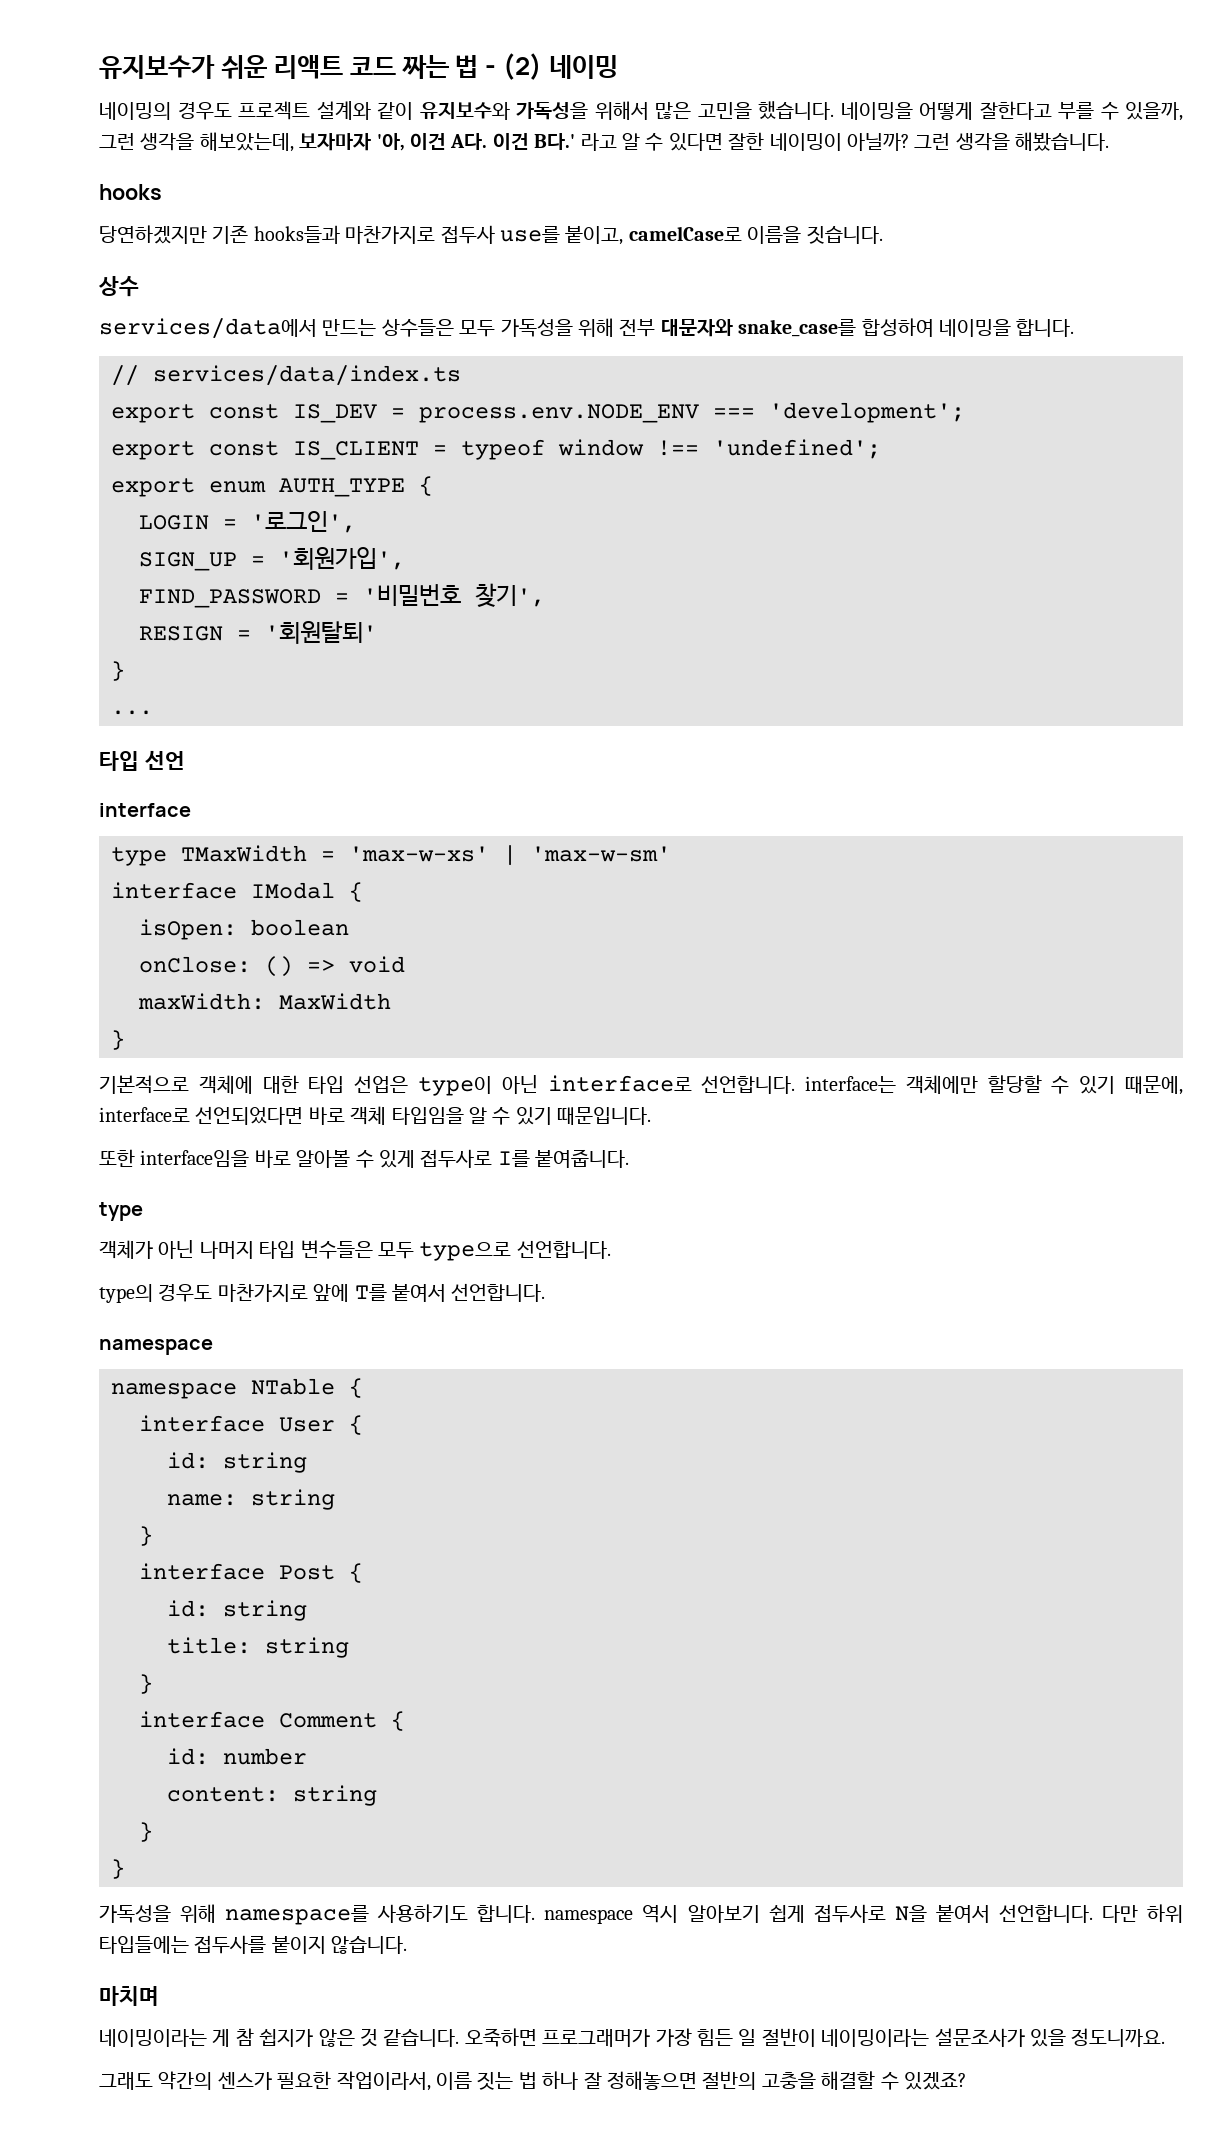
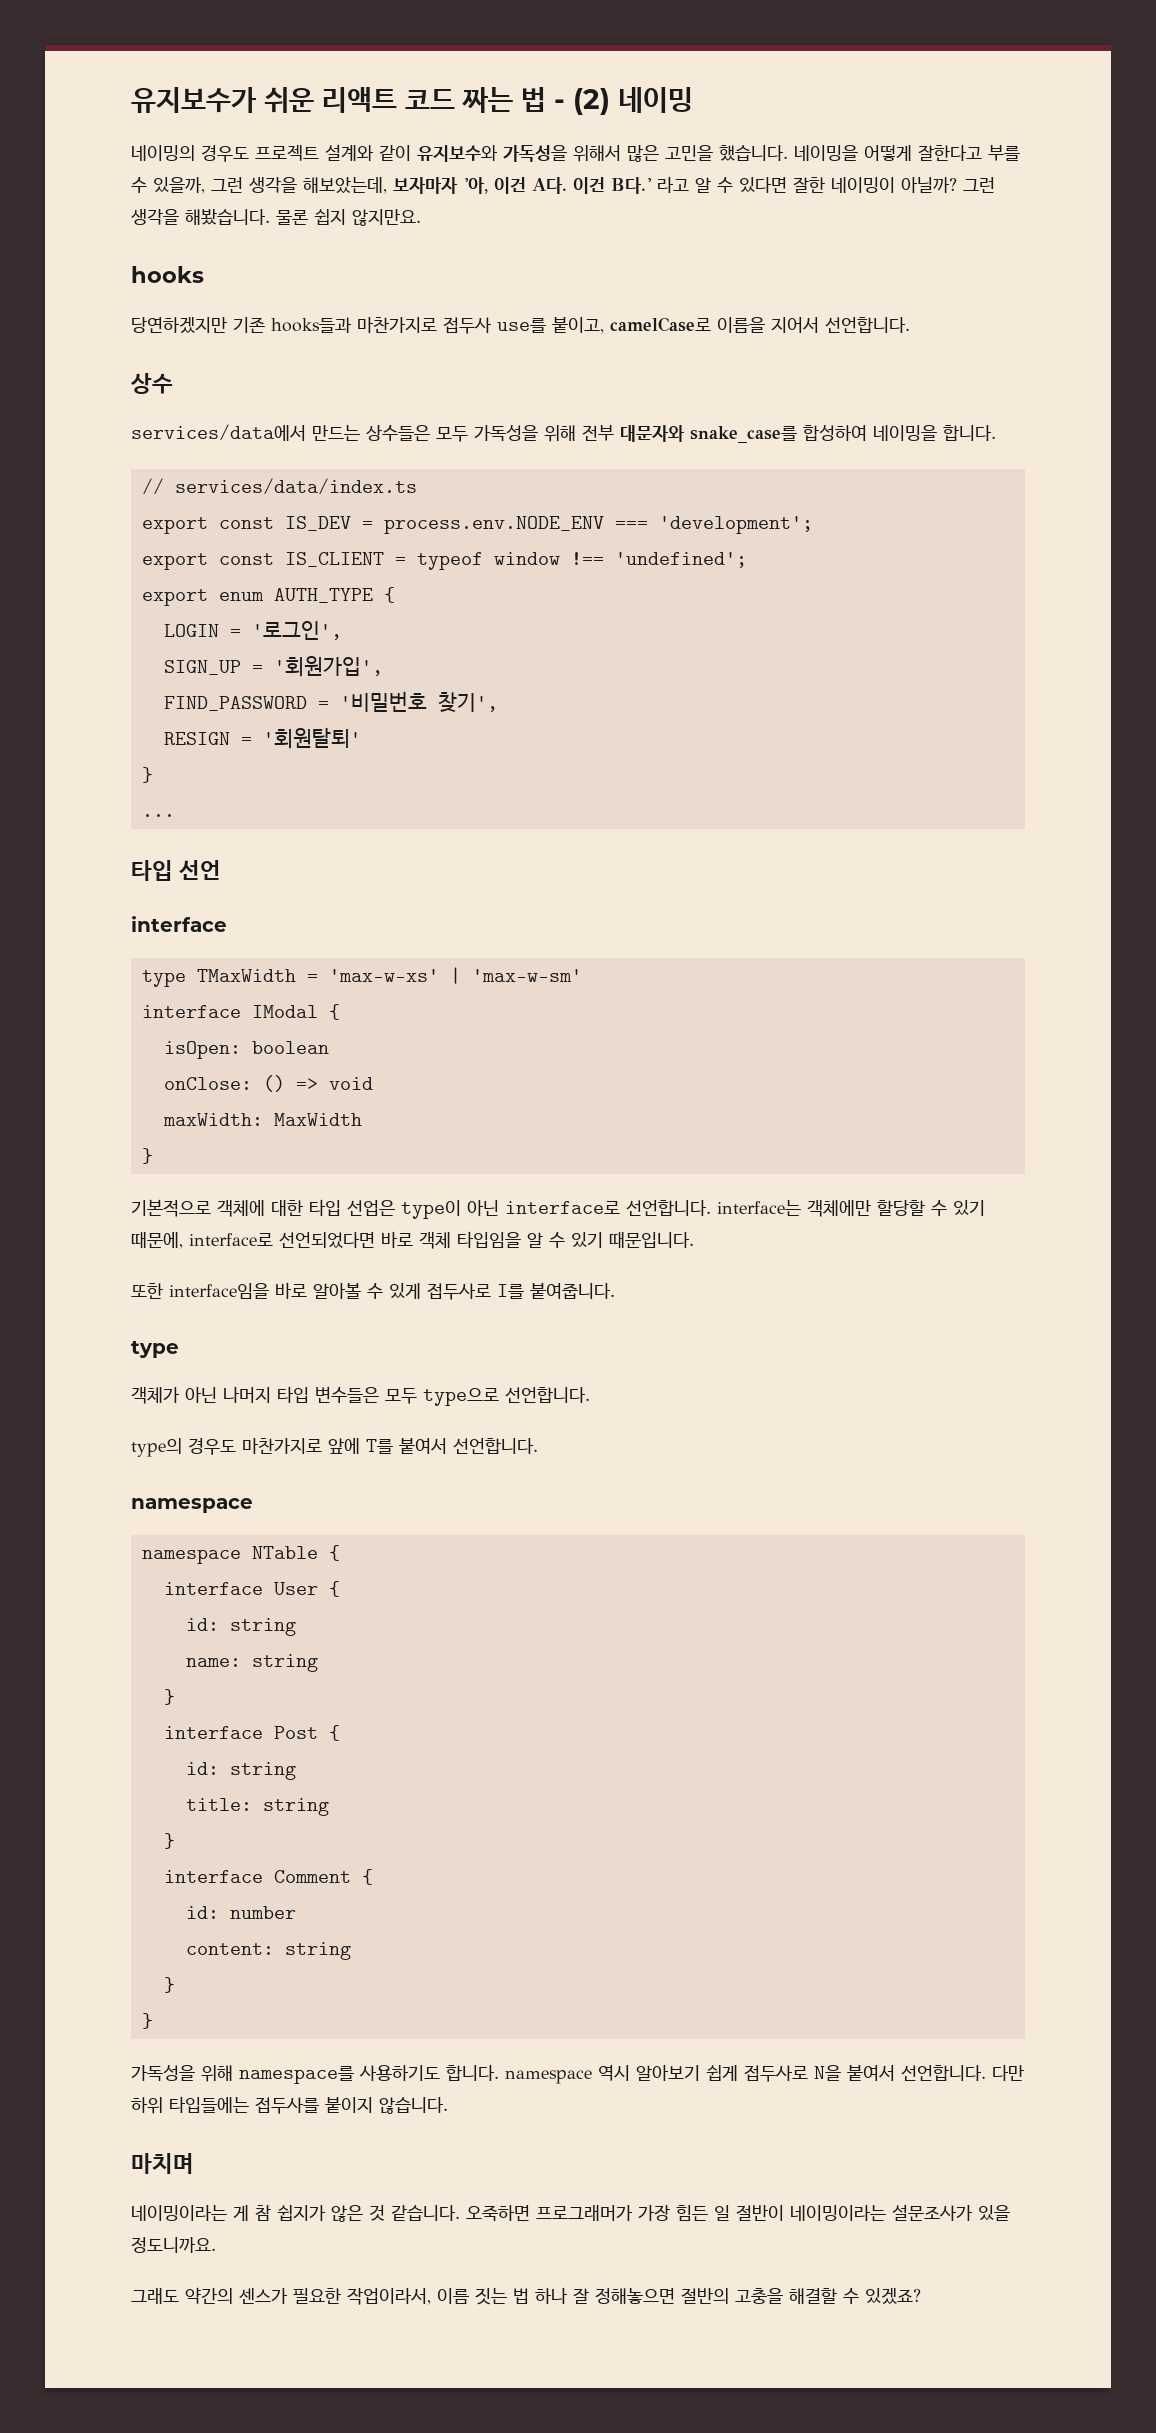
+ 물론 쉽지 않지만요.
- 당연하겠지만 기존 hooks들과 마찬가지로 접두사 use를 붙이고, camelCase로 이름을 짓습니다.
+ 당연하겠지만 기존 hooks들과 마찬가지로 접두사 use를 붙이고, camelCase로 이름을 지어서 선언합니다.

